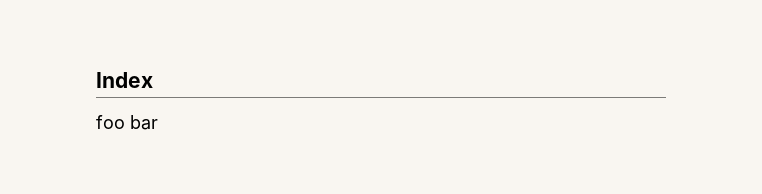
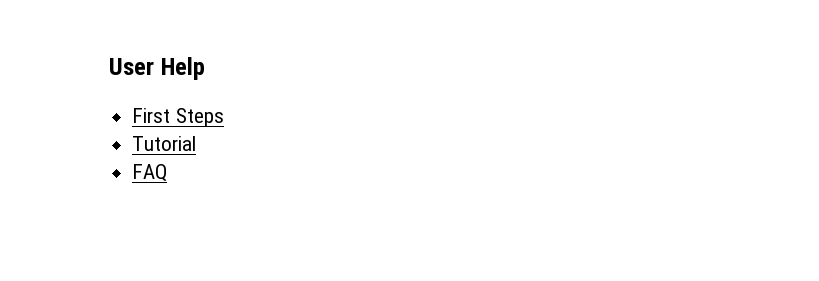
- Index
- foo bar
+ User Help
+ First Steps
+ Tutorial
+ FAQ

